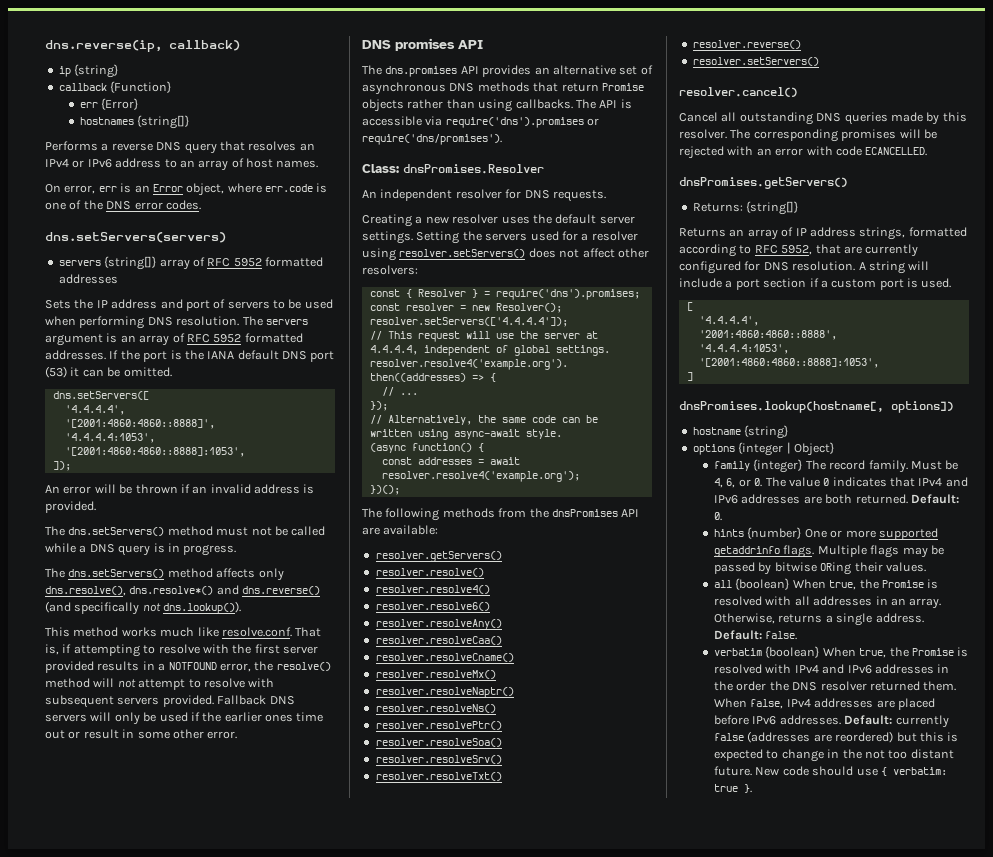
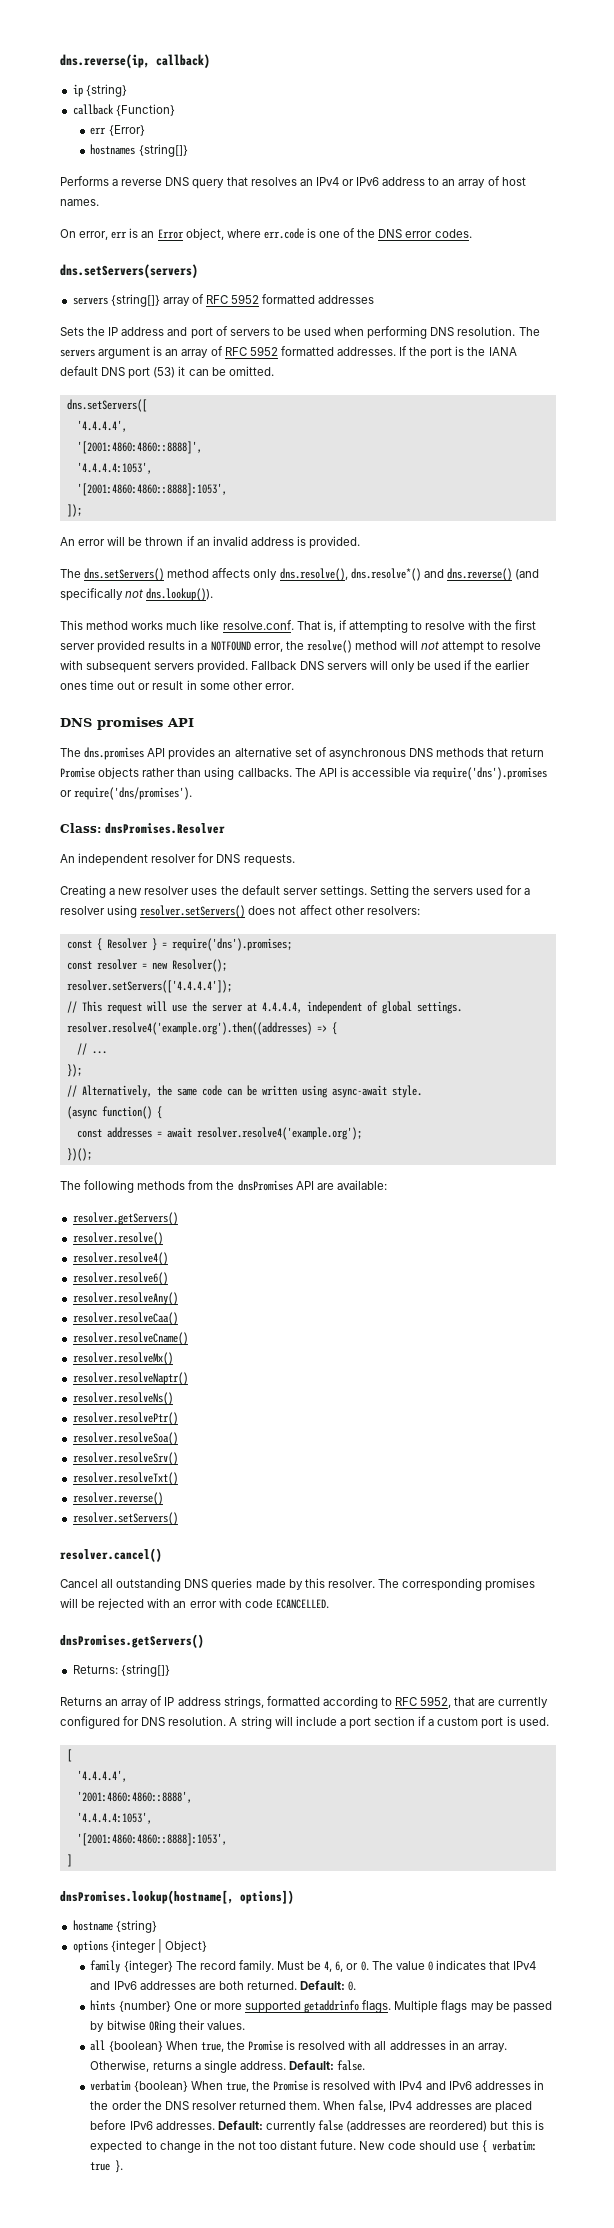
- The dns.setServers() method must not be called while a DNS query is in progress.

